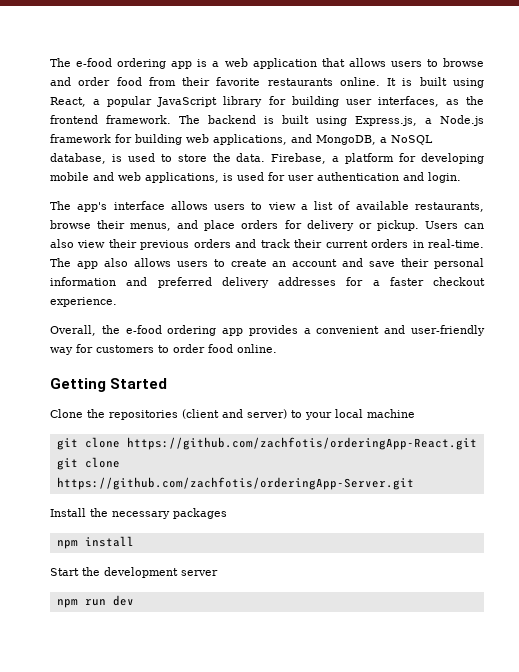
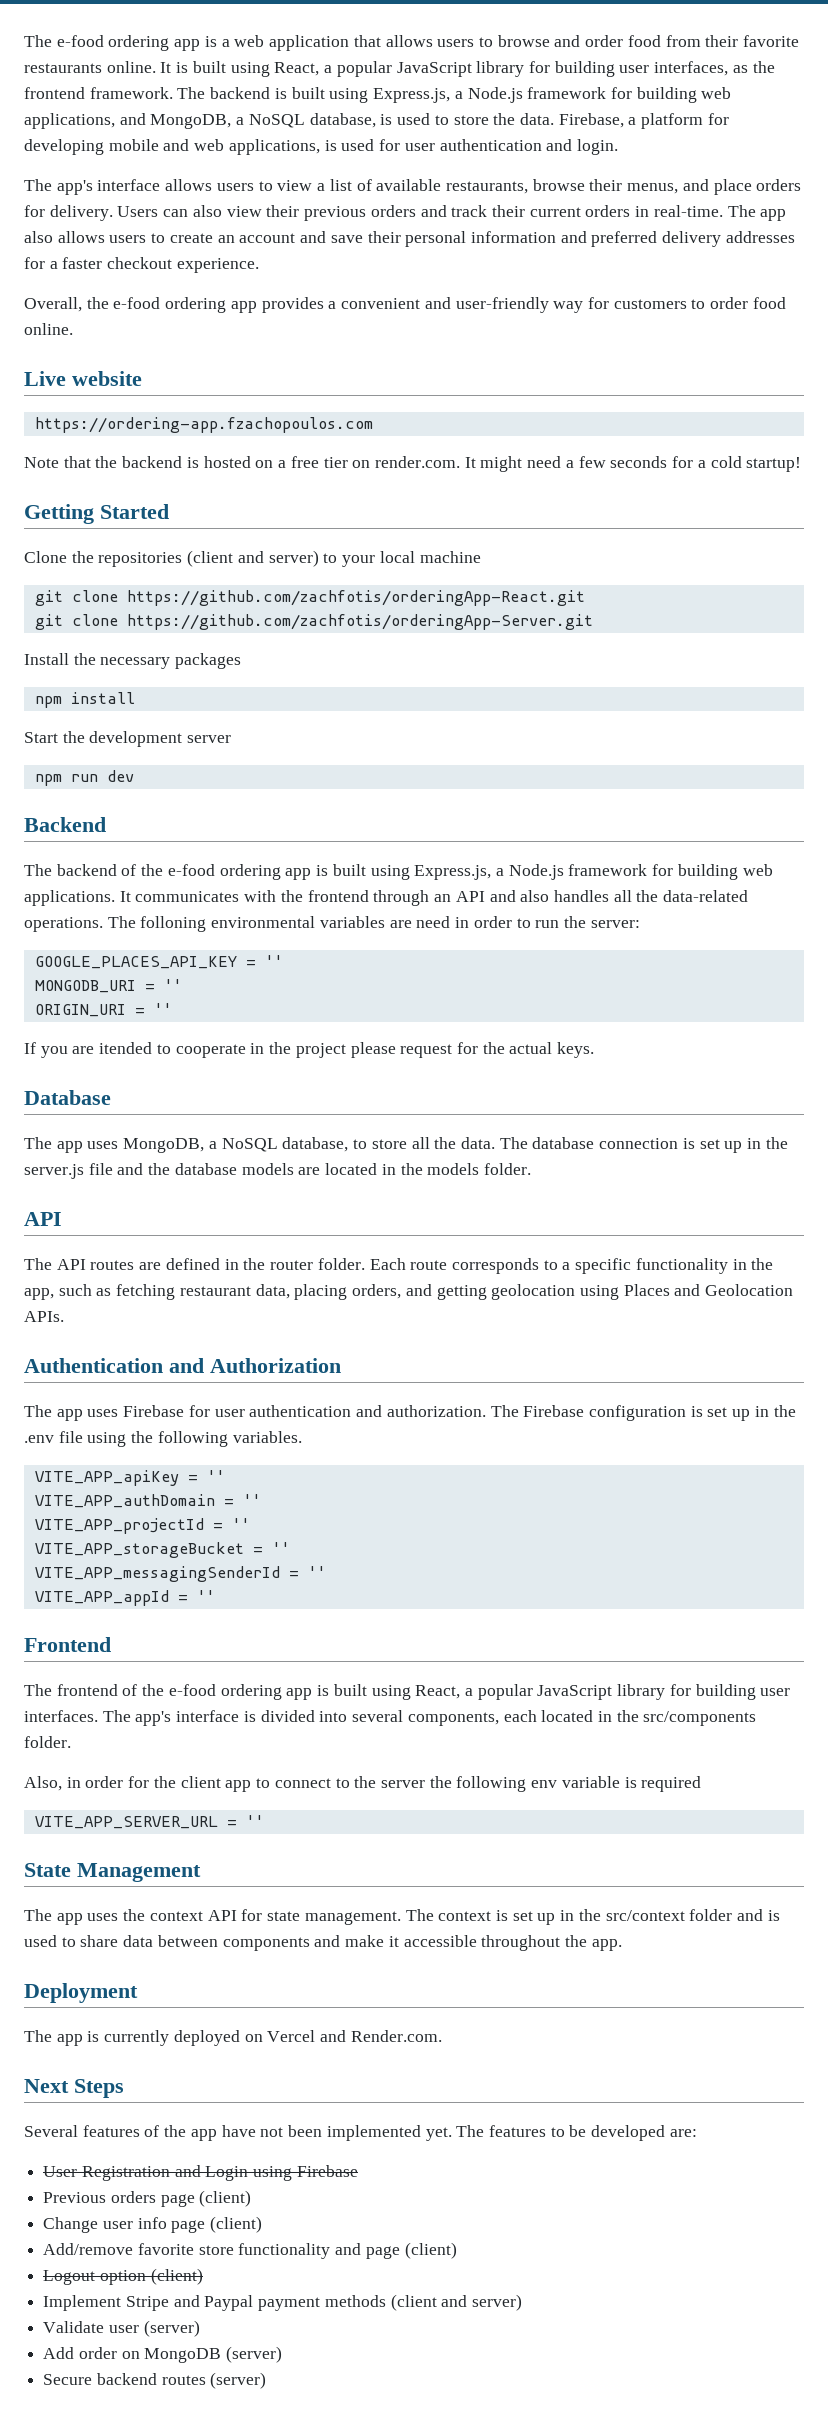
- The app's interface allows users to view a list of available restaurants, browse their menus, and place orders for delivery or pickup.
+ The app's interface allows users to view a list of available restaurants, browse their menus, and place orders for delivery.
+ Live website
+ https://ordering-app.fzachopoulos.com
+ Note that the backend is hosted on a free tier on render.com. It might need a few seconds for a cold startup!
+ Backend
+ The backend of the e-food ordering app is built using Express.js, a Node.js framework for building web applications. It communicates with the frontend through an API and also handles all the data-related operations. The folloning environmental variables are need in order to run the server:
+ GOOGLE_PLACES_API_KEY = ''
+ MONGODB_URI = ''
+ ORIGIN_URI = ''
+ If you are itended to cooperate in the project please request for the actual keys.
+ Database
+ The app uses MongoDB, a NoSQL database, to store all the data. The database connection is set up in the server.js file and the database models are located in the models folder.
+ API
+ The API routes are defined in the router folder. Each route corresponds to a specific functionality in the app, such as fetching restaurant data, placing orders, and getting geolocation using Places and Geolocation APIs.
+ Authentication and Authorization
+ The app uses Firebase for user authentication and authorization. The Firebase configuration is set up in the .env file using the following variables.
+ VITE_APP_apiKey = ''
+ VITE_APP_authDomain = ''
+ VITE_APP_projectId = ''
+ VITE_APP_storageBucket = ''
+ VITE_APP_messagingSenderId = ''
+ VITE_APP_appId = ''
+ Frontend
+ The frontend of the e-food ordering app is built using React, a popular JavaScript library for building user interfaces. The app's interface is divided into several components, each located in the src/components folder.
+ Also, in order for the client app to connect to the server the following env variable is required
+ VITE_APP_SERVER_URL = ''
+ State Management
+ The app uses the context API for state management. The context is set up in the src/context folder and is used to share data between components and make it accessible throughout the app.
+ Deployment
+ The app is currently deployed on Vercel and Render.com.
+ Next Steps
+ Several features of the app have not been implemented yet. The features to be developed are:
+ User Registration and Login using Firebase
+ Previous orders page (client)
+ Change user info page (client)
+ Add/remove favorite store functionality and page (client)
+ Logout option (client)
+ Implement Stripe and Paypal payment methods (client and server)
+ Validate user (server)
+ Add order on MongoDB (server)
+ Secure backend routes (server)

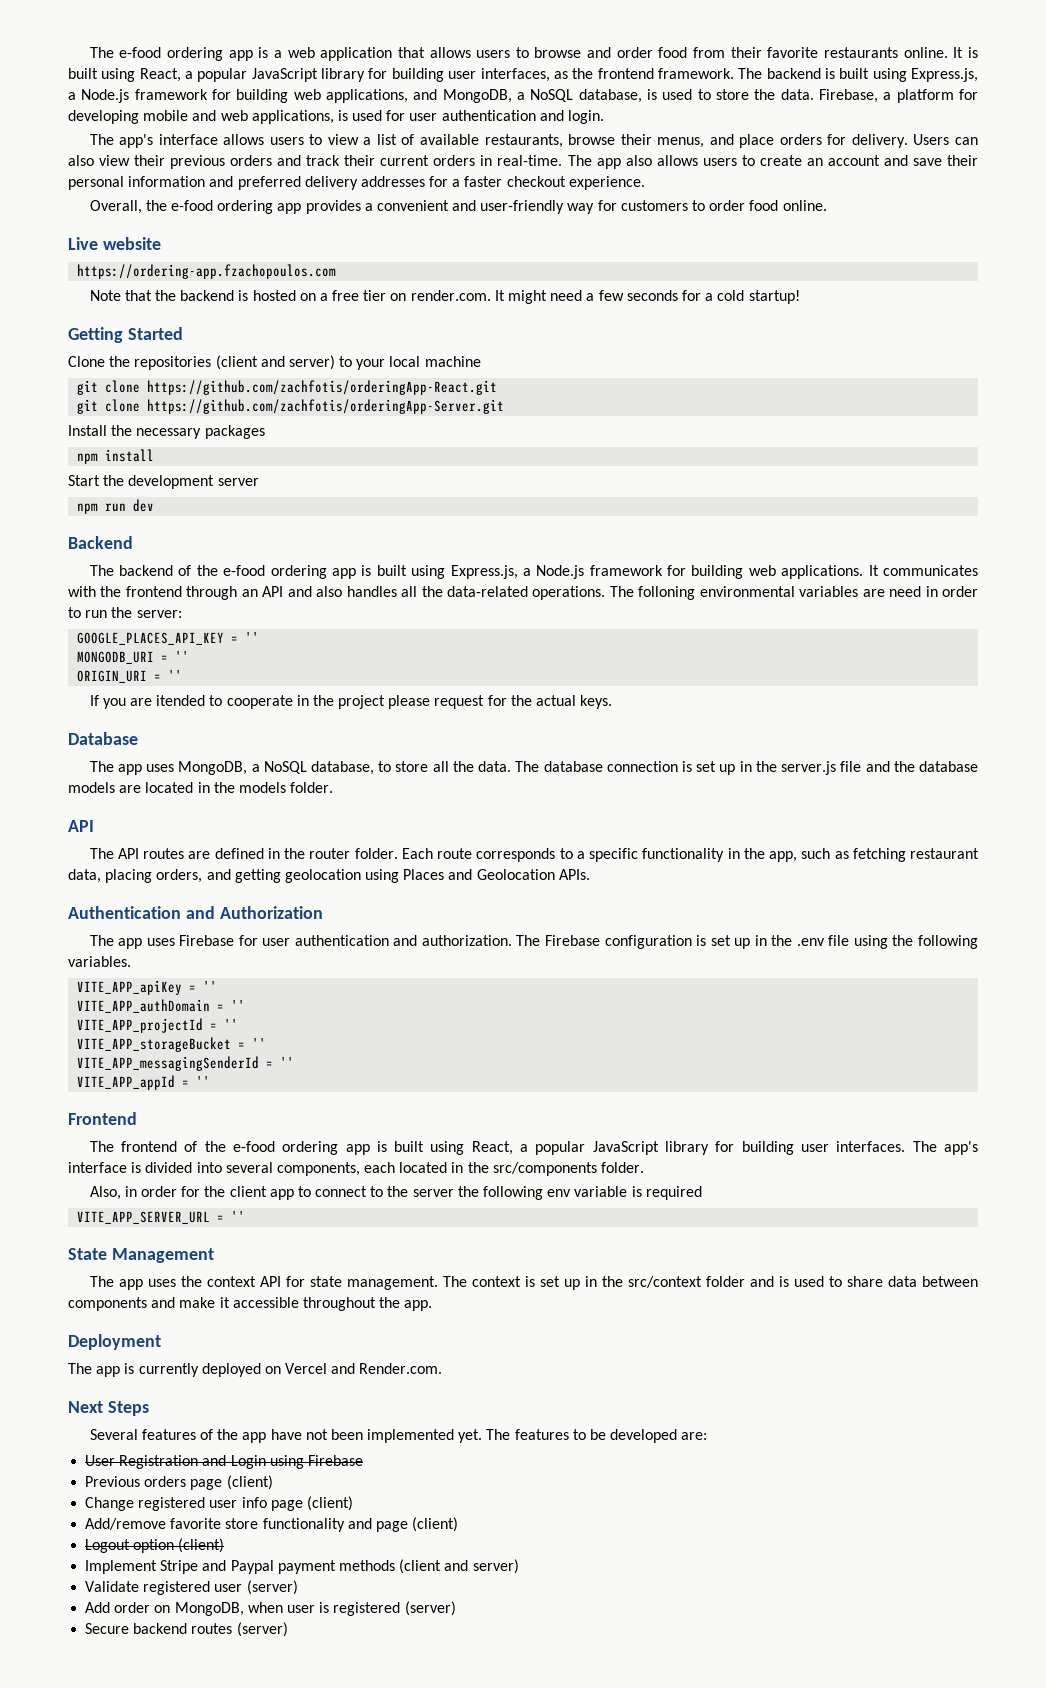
- Change user info page (client)
+ Change registered user info page (client)
- Validate user (server)
+ Validate registered user (server)
- Add order on MongoDB (server)
+ Add order on MongoDB, when user is registered (server)

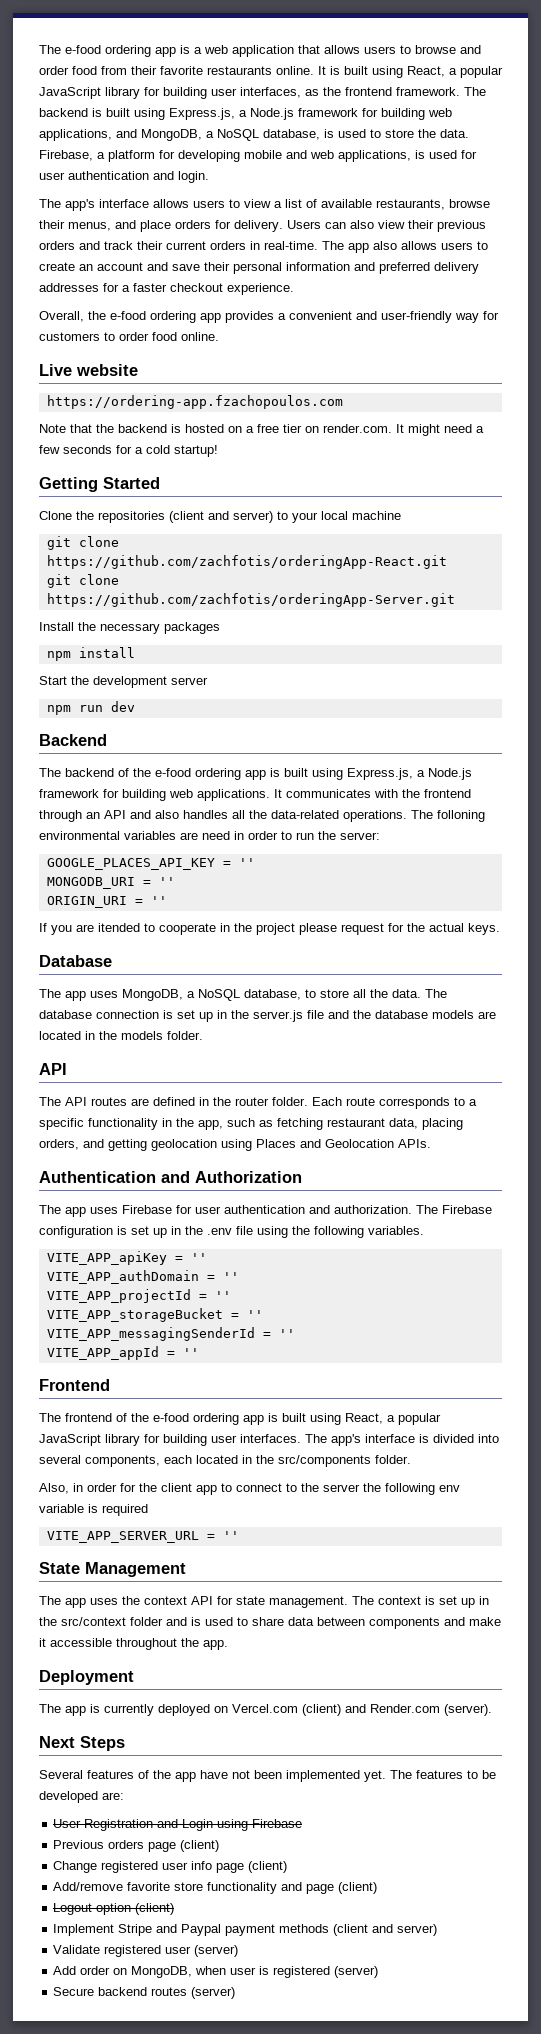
- The app is currently deployed on Vercel and Render.com.
+ The app is currently deployed on Vercel.com (client) and Render.com (server).

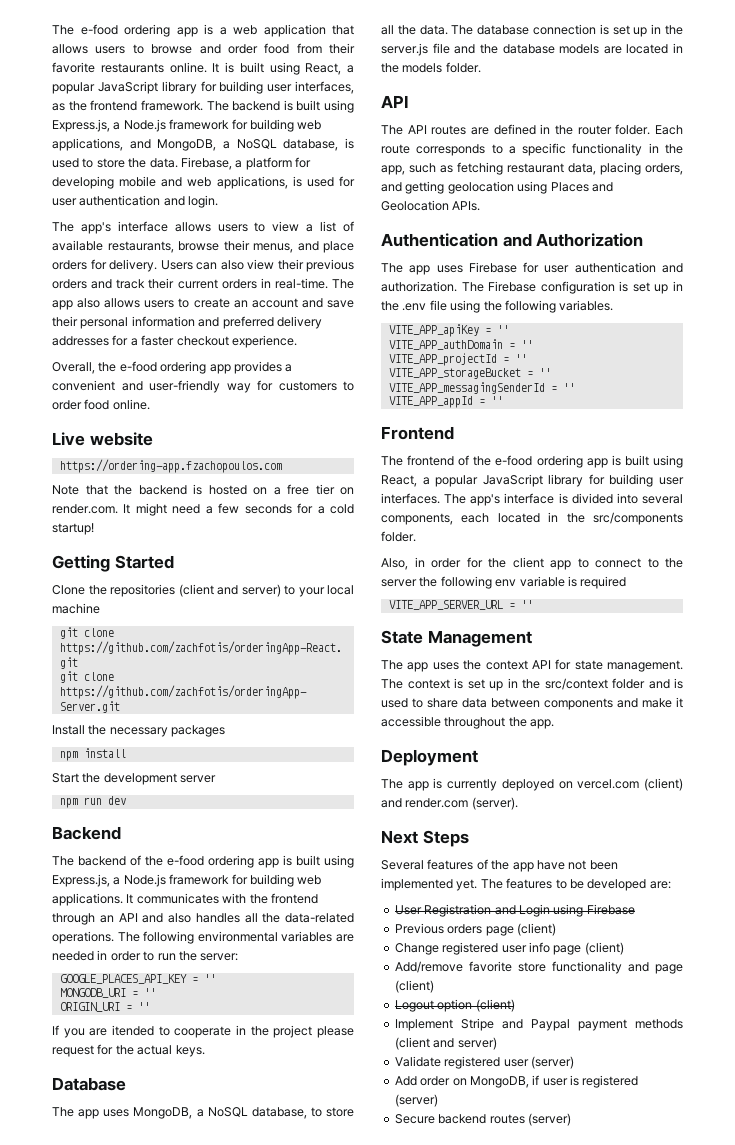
- The folloning environmental variables are need in order to run the server:
+ The following environmental variables are needed in order to run the server:
- The app is currently deployed on Vercel.com (client) and Render.com (server).
+ The app is currently deployed on vercel.com (client) and render.com (server).
- Add order on MongoDB, when user is registered (server)
+ Add order on MongoDB, if user is registered (server)

